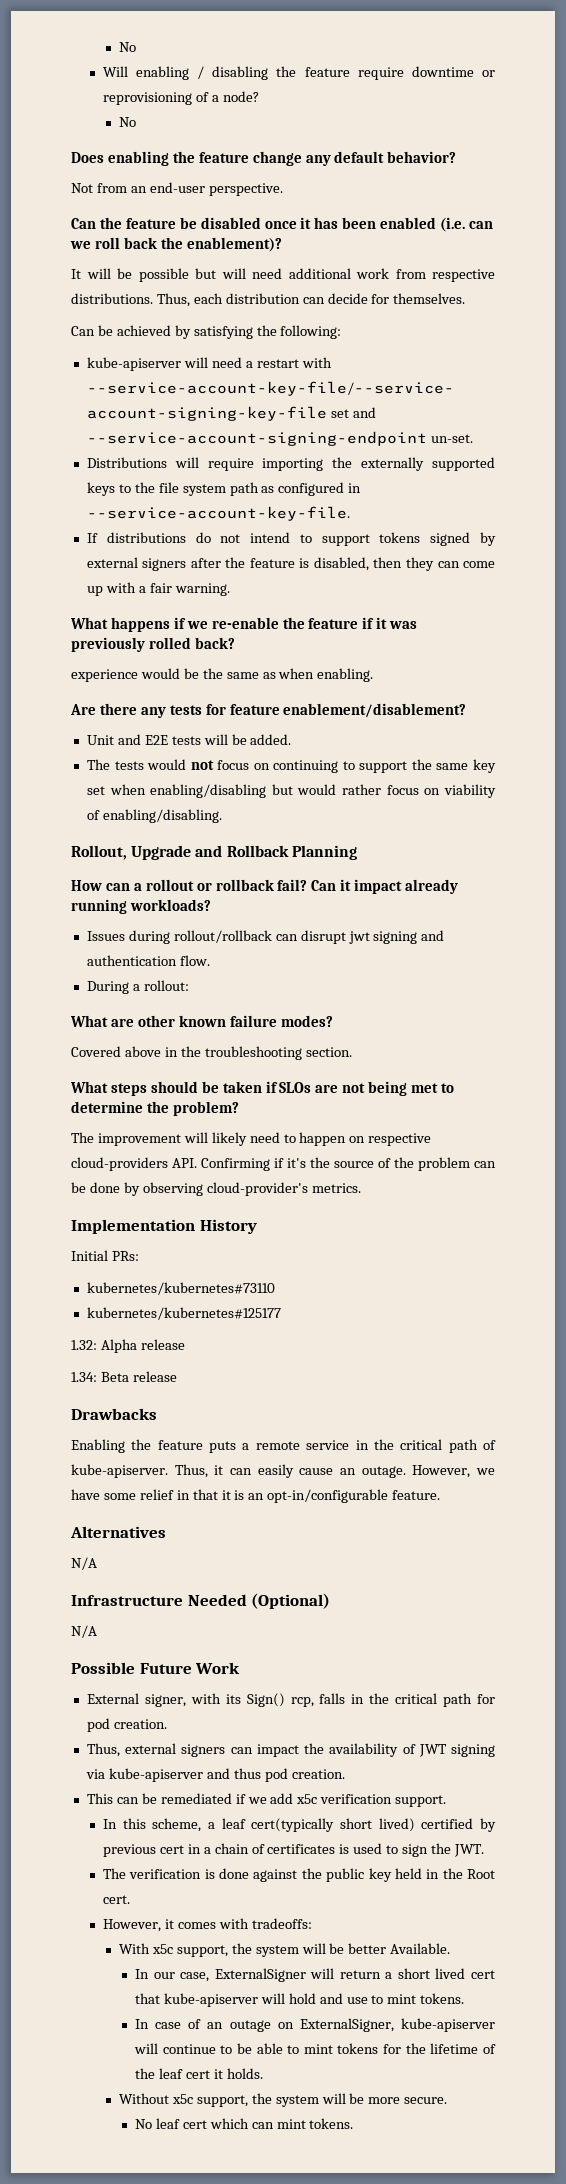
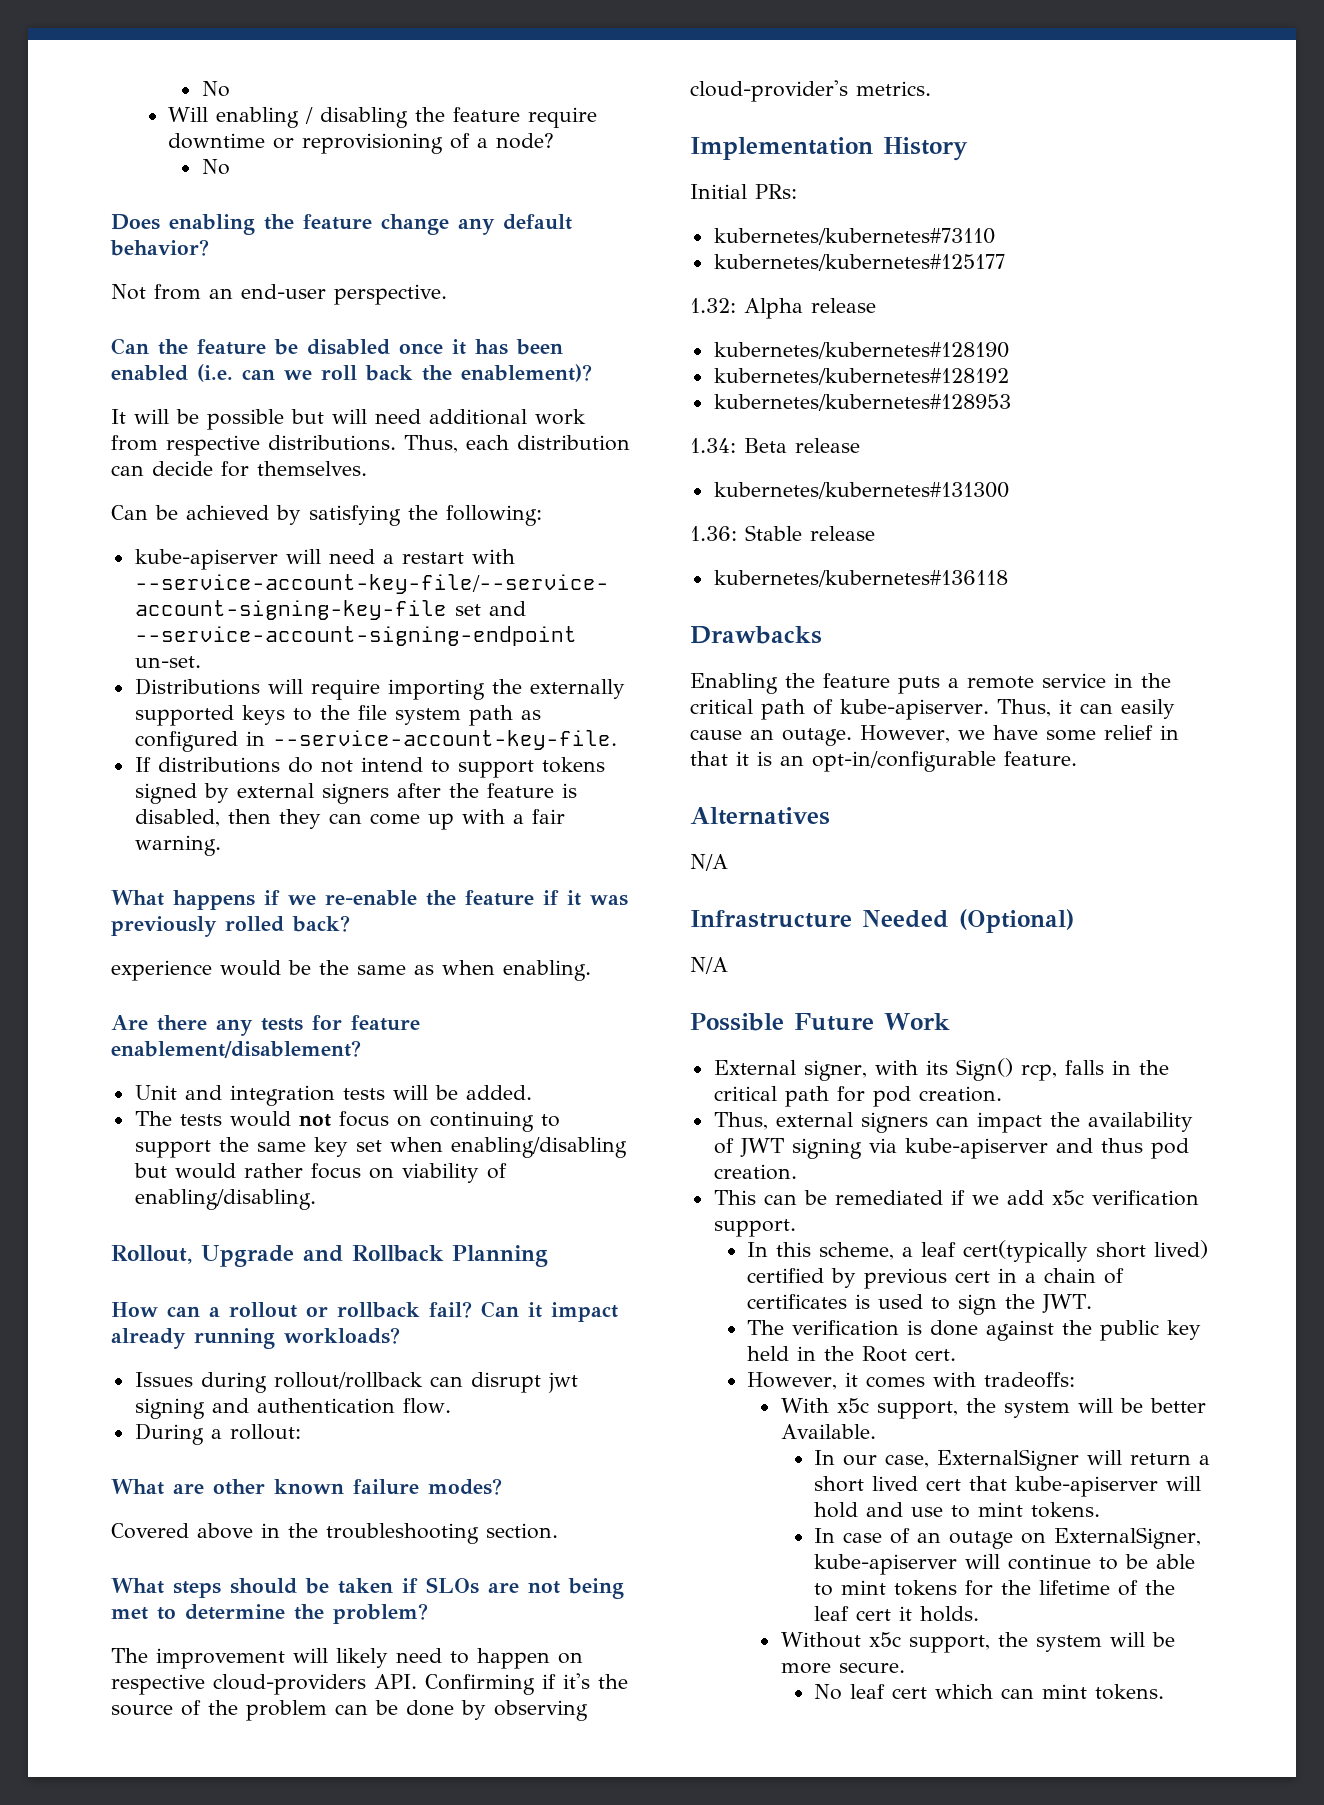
- Unit and E2E tests will be added.
+ Unit and integration tests will be added.
+ kubernetes/kubernetes#128190
+ kubernetes/kubernetes#128192
+ kubernetes/kubernetes#128953
+ kubernetes/kubernetes#131300
+ 1.36: Stable release
+ kubernetes/kubernetes#136118

